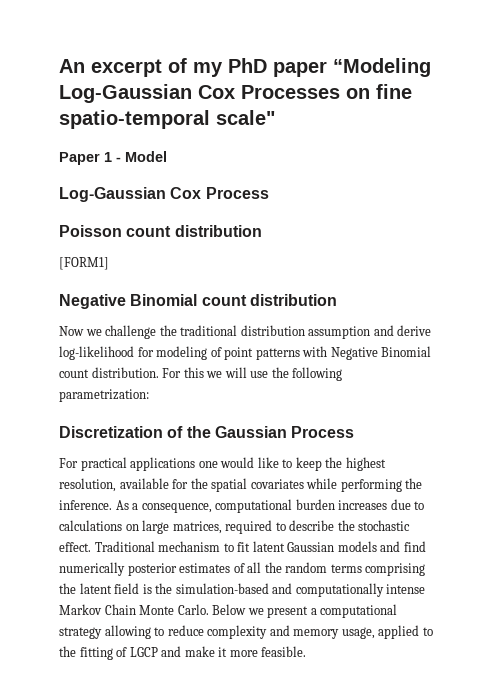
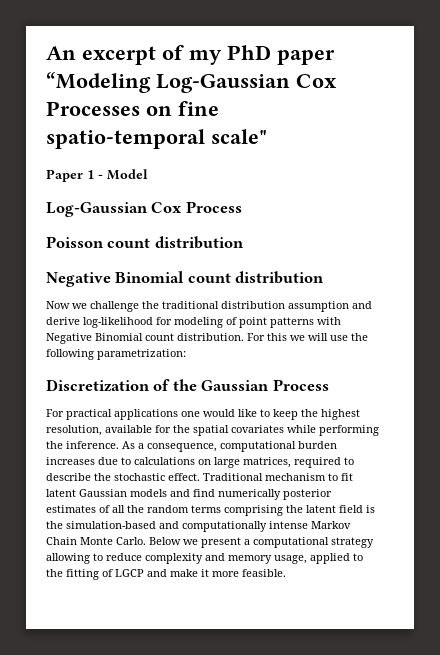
- [FORM1]

